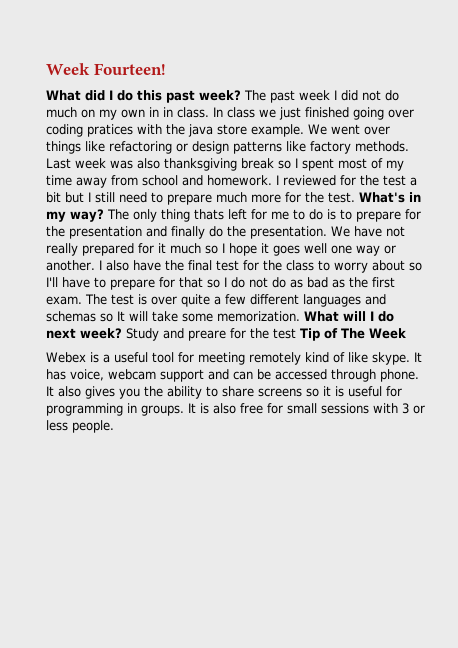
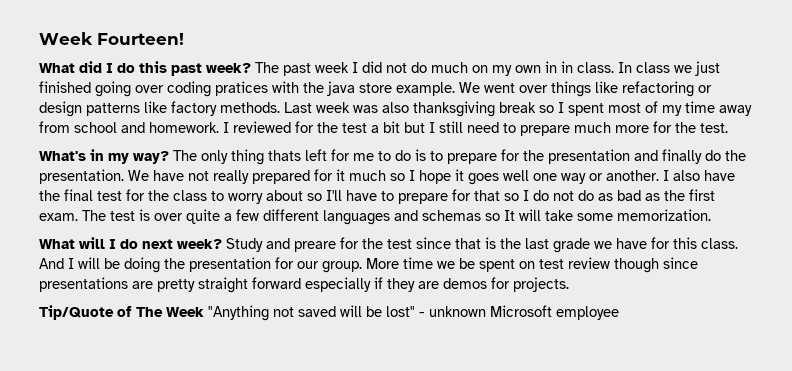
- I reviewed for the test a bit but I still need to prepare much more for the test. What's in my way?
+ I reviewed for the test a bit but I still need to prepare much more for the test.
+ What's in my way?
- The test is over quite a few different languages and schemas so It will take some memorization. What will I do next week?
+ The test is over quite a few different languages and schemas so It will take some memorization.
+ What will I do next week?
- Study and preare for the test Tip of The Week
- Webex is a useful tool for meeting remotely kind of like skype. It has voice, webcam support and can be accessed through phone. It also gives you the ability to share screens so it is useful for programming in groups. It is also free for small sessions with 3 or less people.
+ Study and preare for the test since that is the last grade we have for this class. And I will be doing the presentation for our group. More time we be spent on test review though since presentations are pretty straight forward especially if they are demos for projects.
+ Tip/Quote of The Week "Anything not saved will be lost" - unknown Microsoft employee

